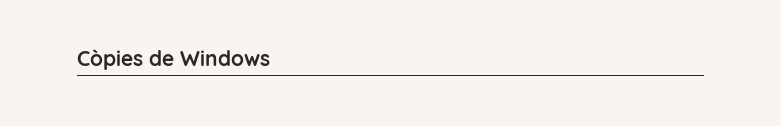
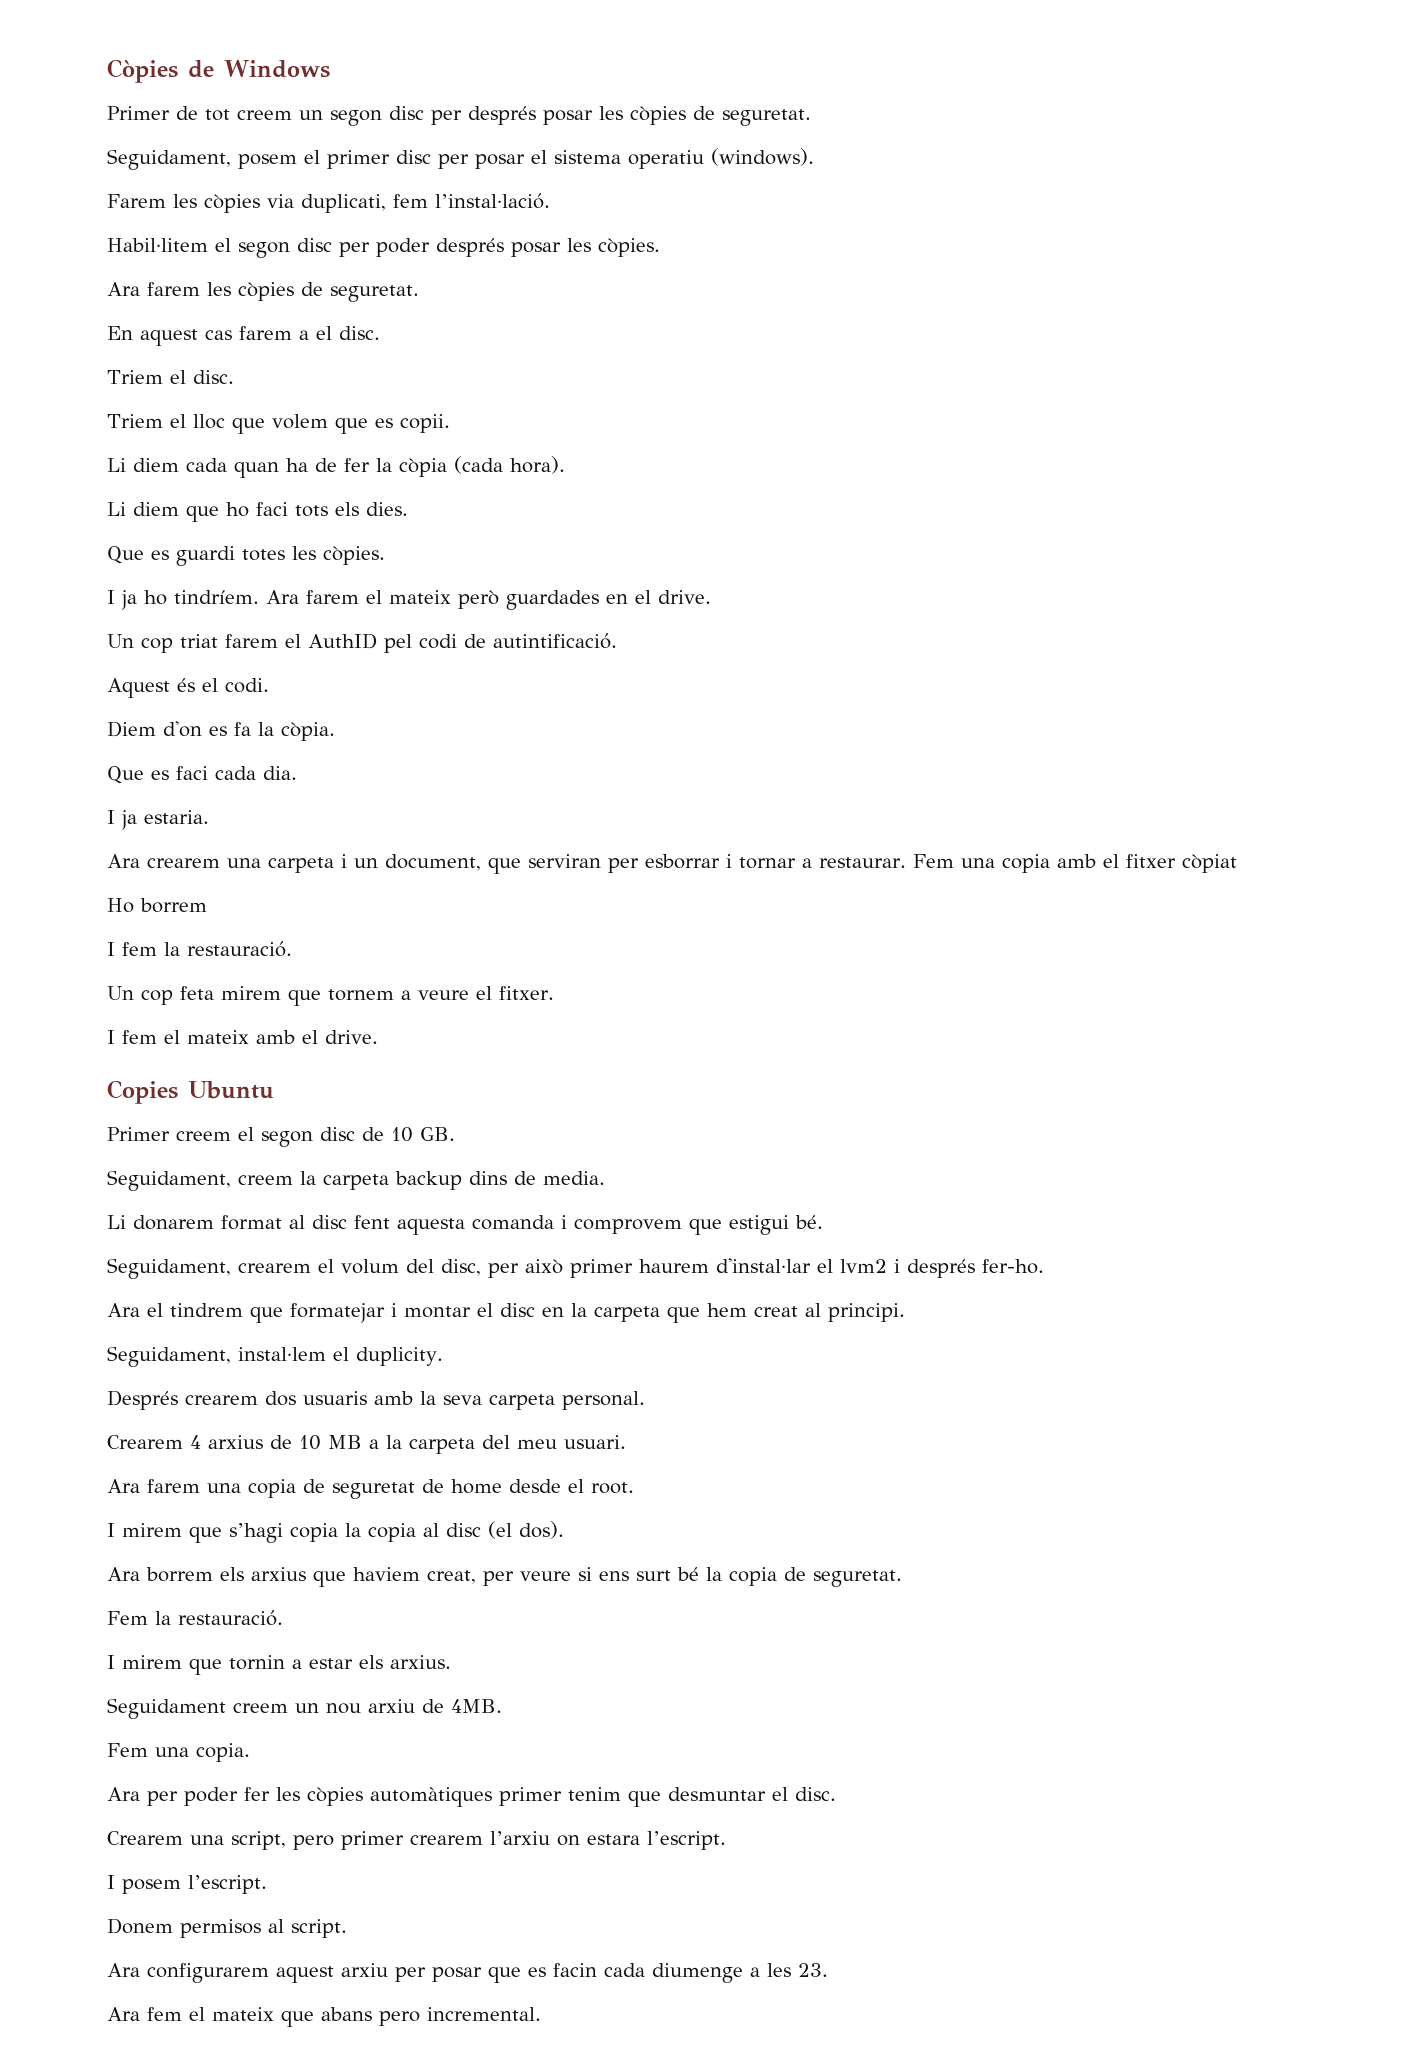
+ Primer de tot creem un segon disc per després posar les còpies de seguretat.
+ Seguidament, posem el primer disc per posar el sistema operatiu (windows).
+ Farem les còpies via duplicati, fem l’instal·lació.
+ Habil·litem el segon disc per poder després posar les còpies.
+ Ara farem les còpies de seguretat.
+ En aquest cas farem a el disc.
+ Triem el disc.
+ Triem el lloc que volem que es copii.
+ Li diem cada quan ha de fer la còpia (cada hora).
+ Li diem que ho faci tots els dies.
+ Que es guardi totes les còpies.
+ I ja ho tindríem. Ara farem el mateix però guardades en el drive.
+ Un cop triat farem el AuthID pel codi de autintificació.
+ Aquest és el codi.
+ Diem d'on es fa la còpia.
+ Que es faci cada dia.
+ I ja estaria.
+ Ara crearem una carpeta i un document, que serviran per esborrar i tornar a restaurar. Fem una copia amb el fitxer còpiat
+ Ho borrem
+ I fem la restauració.
+ Un cop feta mirem que tornem a veure el fitxer.
+ I fem el mateix amb el drive.
+ Copies Ubuntu
+ Primer creem el segon disc de 10 GB.
+ Seguidament, creem la carpeta backup dins de media.
+ Li donarem format al disc fent aquesta comanda i comprovem que estigui bé.
+ Seguidament, crearem el volum del disc, per això primer haurem d'instal·lar el lvm2 i després fer-ho.
+ Ara el tindrem que formatejar i montar el disc en la carpeta que hem creat al principi.
+ Seguidament, instal·lem el duplicity.
+ Després crearem dos usuaris amb la seva carpeta personal.
+ Crearem 4 arxius de 10 MB a la carpeta del meu usuari.
+ Ara farem una copia de seguretat de home desde el root.
+ I mirem que s’hagi copia la copia al disc (el dos).
+ Ara borrem els arxius que haviem creat, per veure si ens surt bé la copia de seguretat.
+ Fem la restauració.
+ I mirem que tornin a estar els arxius.
+ Seguidament creem un nou arxiu de 4MB.
+ Fem una copia.
+ Ara per poder fer les còpies automàtiques primer tenim que desmuntar el disc.
+ Crearem una script, pero primer crearem l’arxiu on estara l’escript.
+ I posem l’escript.
+ Donem permisos al script.
+ Ara configurarem aquest arxiu per posar que es facin cada diumenge a les 23.
+ Ara fem el mateix que abans pero incremental.

